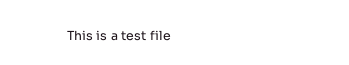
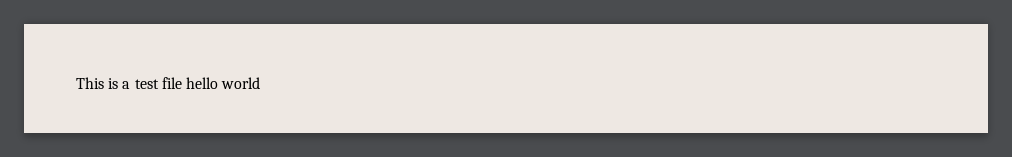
- This is a test file
+ This is a test file hello world

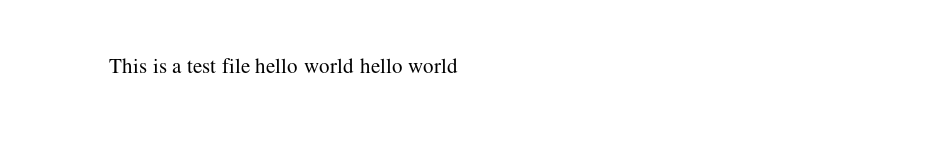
- This is a test file hello world
+ This is a test file hello world hello world

